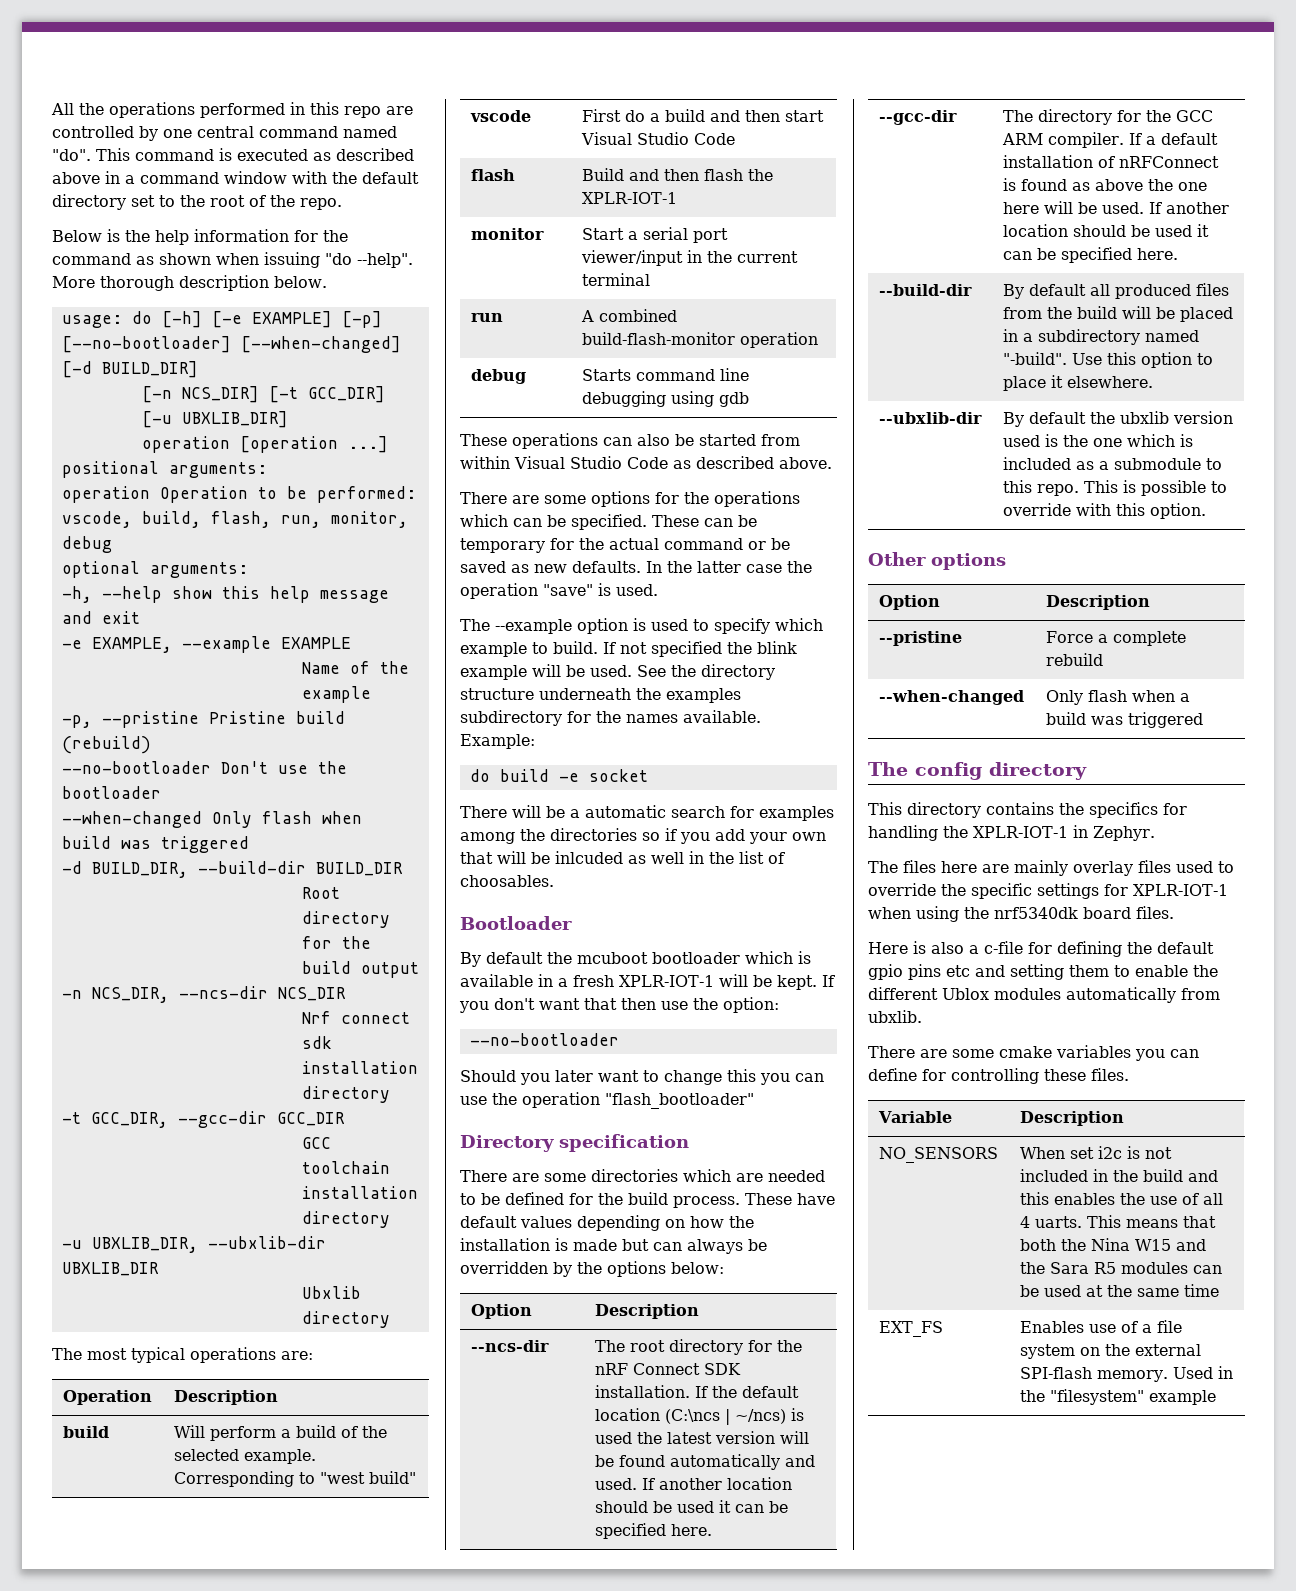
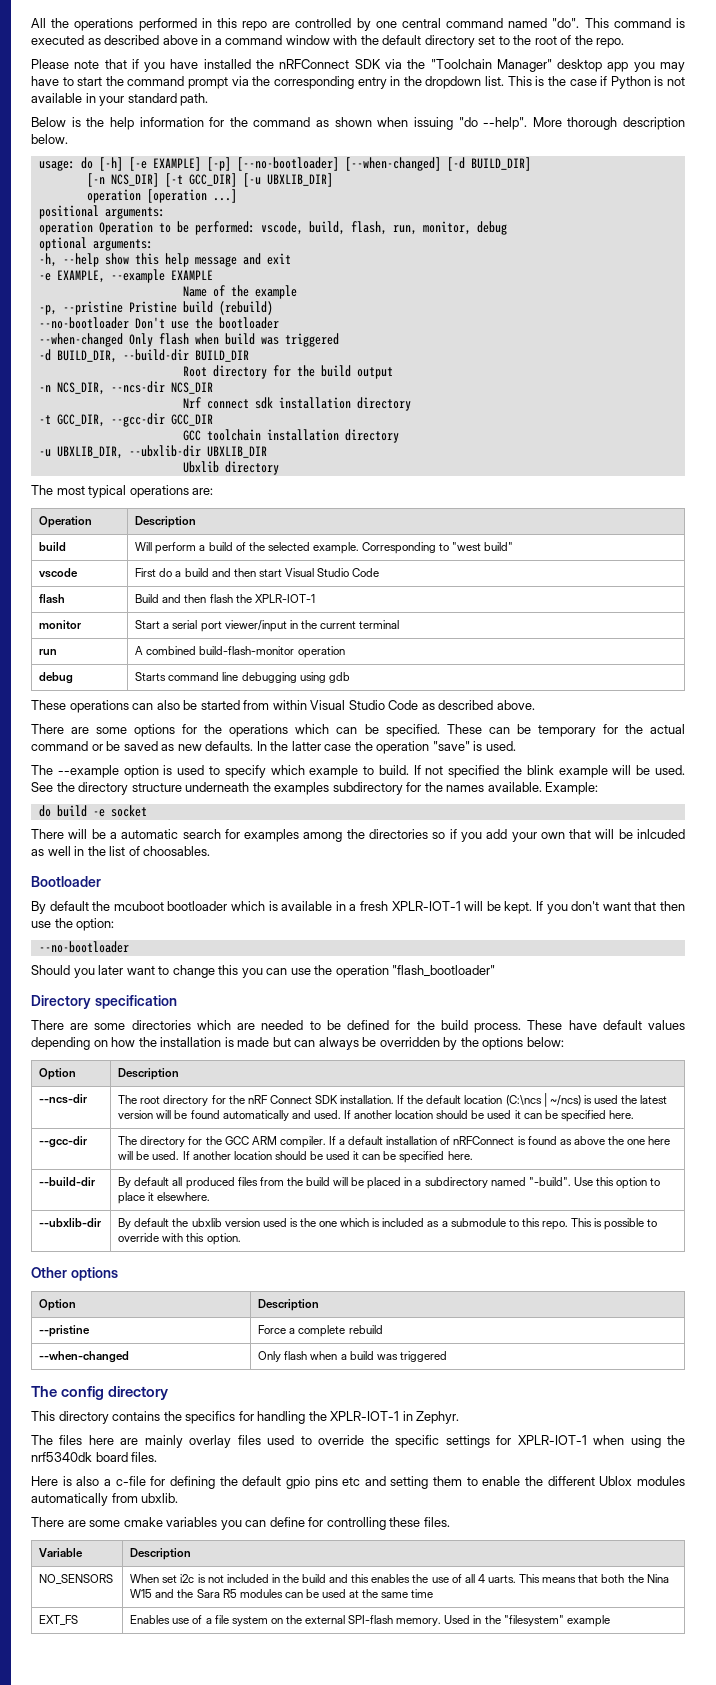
+ Please note that if you have installed the nRFConnect SDK via the "Toolchain Manager" desktop app you may have to start the command prompt via the corresponding entry in the dropdown list. This is the case if Python is not available in your standard path.

